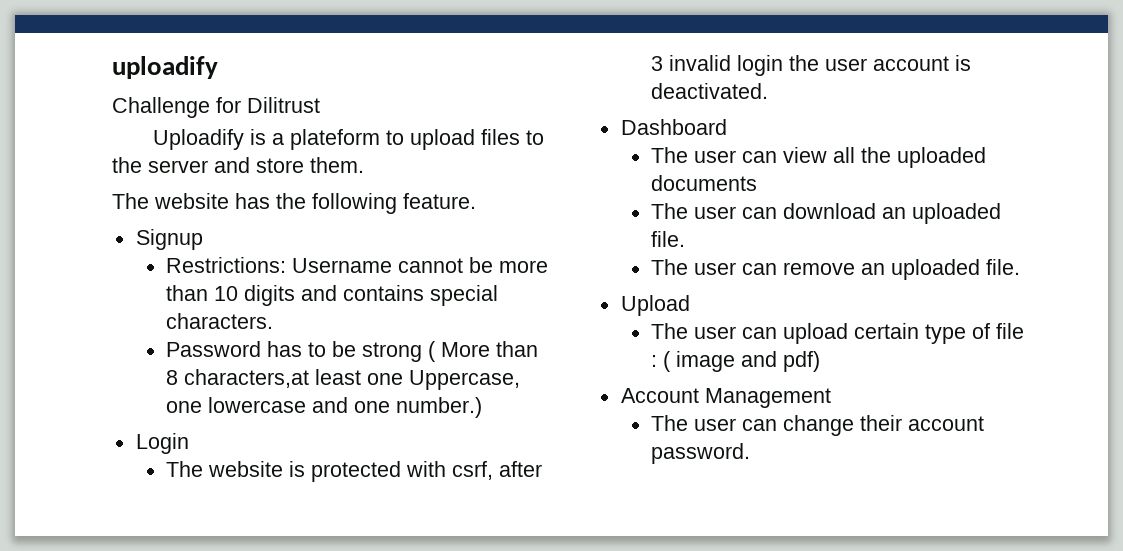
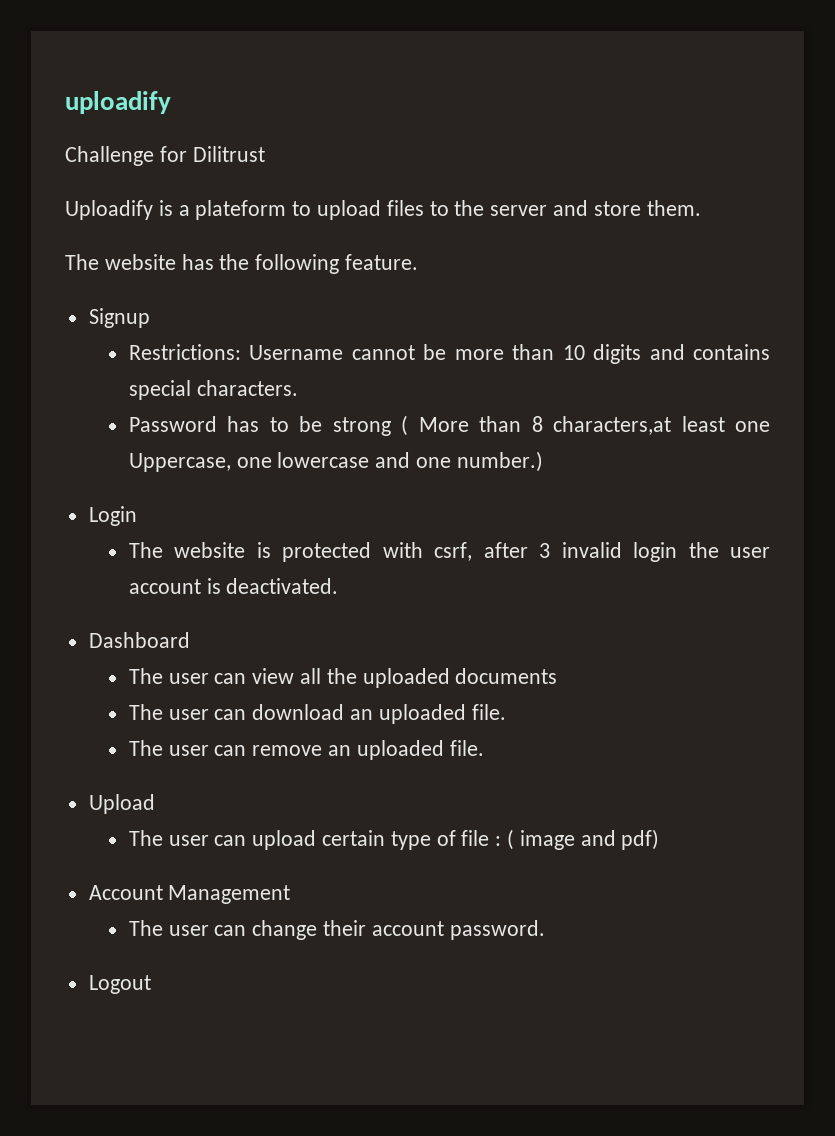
+ Logout

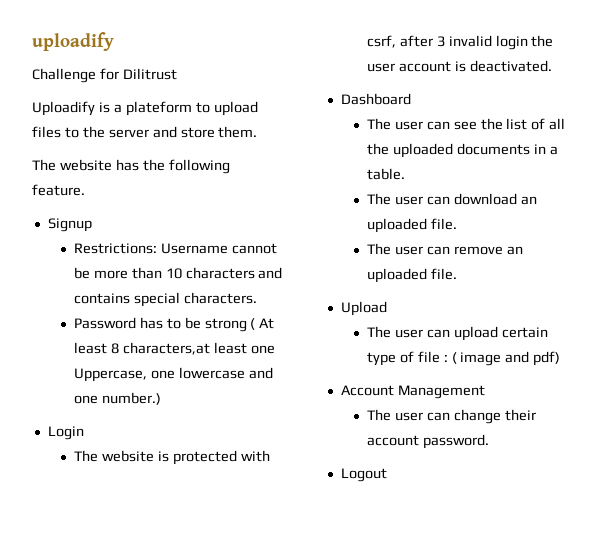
- Restrictions: Username cannot be more than 10 digits and contains special characters.
+ Restrictions: Username cannot be more than 10 characters and contains special characters.
- Password has to be strong ( More than 8 characters,at least one Uppercase, one lowercase and one number.)
+ Password has to be strong ( At least 8 characters,at least one Uppercase, one lowercase and one number.)
- The user can view all the uploaded documents
+ The user can see the list of all the uploaded documents in a table.

